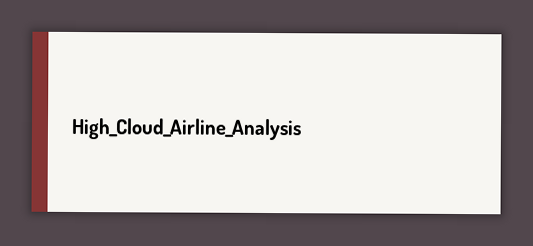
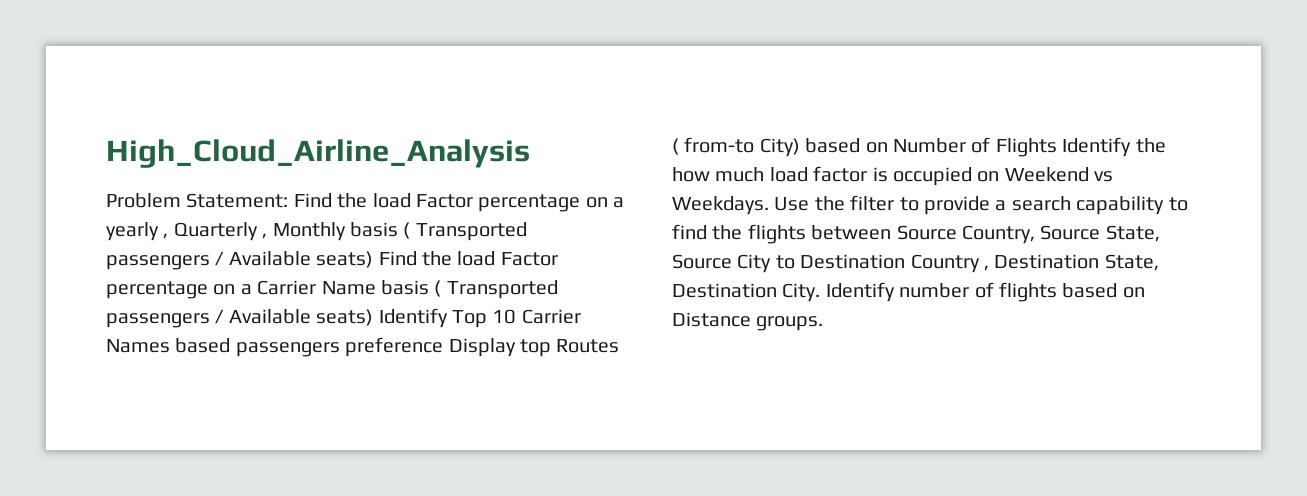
+ Problem Statement: Find the load Factor percentage on a yearly , Quarterly , Monthly basis ( Transported passengers / Available seats) Find the load Factor percentage on a Carrier Name basis ( Transported passengers / Available seats) Identify Top 10 Carrier Names based passengers preference Display top Routes ( from-to City) based on Number of Flights Identify the how much load factor is occupied on Weekend vs Weekdays. Use the filter to provide a search capability to find the flights between Source Country, Source State, Source City to Destination Country , Destination State, Destination City. Identify number of flights based on Distance groups.

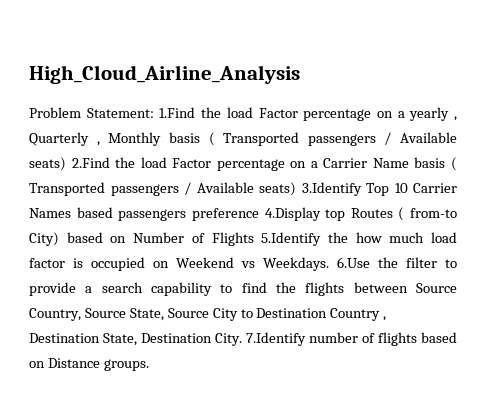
- Find the load Factor percentage on a yearly , Quarterly , Monthly basis ( Transported passengers / Available seats) Find the load Factor percentage on a Carrier Name basis ( Transported passengers / Available seats) Identify Top 10 Carrier Names based passengers preference Display top Routes ( from-to City) based on Number of Flights Identify the how much load factor is occupied on Weekend vs Weekdays.
+ 1.Find the load Factor percentage on a yearly , Quarterly , Monthly basis ( Transported passengers / Available seats) 2.Find the load Factor percentage on a Carrier Name basis ( Transported passengers / Available seats) 3.Identify Top 10 Carrier Names based passengers preference 4.Display top Routes ( from-to City) based on Number of Flights 5.Identify the how much load factor is occupied on Weekend vs Weekdays.
- Use the filter to provide a search capability to find the flights between Source Country, Source State, Source City to Destination Country , Destination State, Destination City.
+ 6.Use the filter to provide a search capability to find the flights between Source Country, Source State, Source City to Destination Country , Destination State, Destination City.
- Identify number of flights based on Distance groups.
+ 7.Identify number of flights based on Distance groups.

